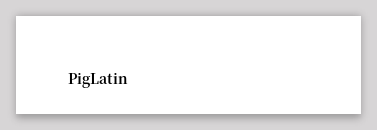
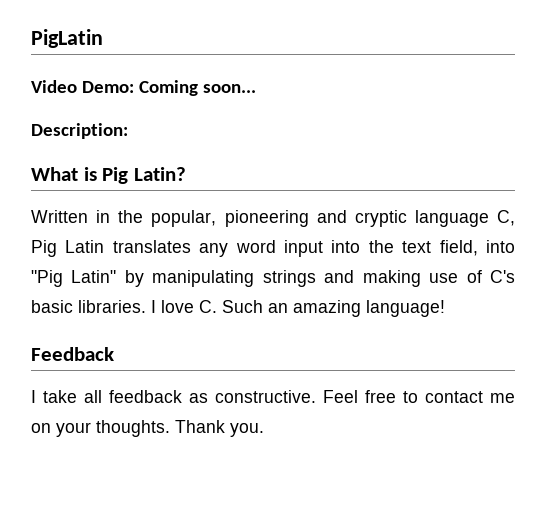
+ Video Demo: Coming soon...
+ Description:
+ What is Pig Latin?
+ Written in the popular, pioneering and cryptic language C, Pig Latin translates any word input into the text field, into "Pig Latin" by manipulating strings and making use of C's basic libraries. I love C. Such an amazing language!
+ Feedback
+ I take all feedback as constructive. Feel free to contact me on your thoughts. Thank you.

